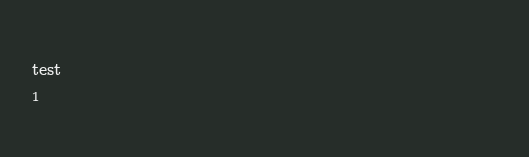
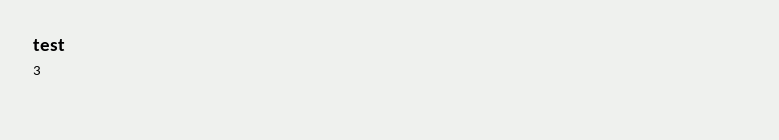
- 1
+ 3

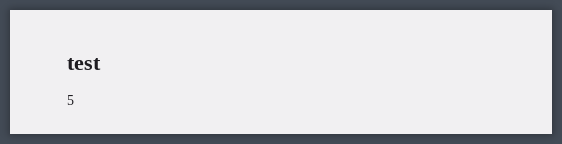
- 3
+ 5

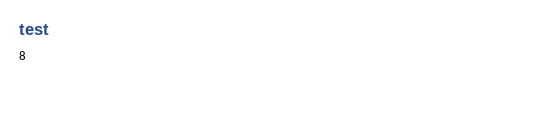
- 5
+ 8

